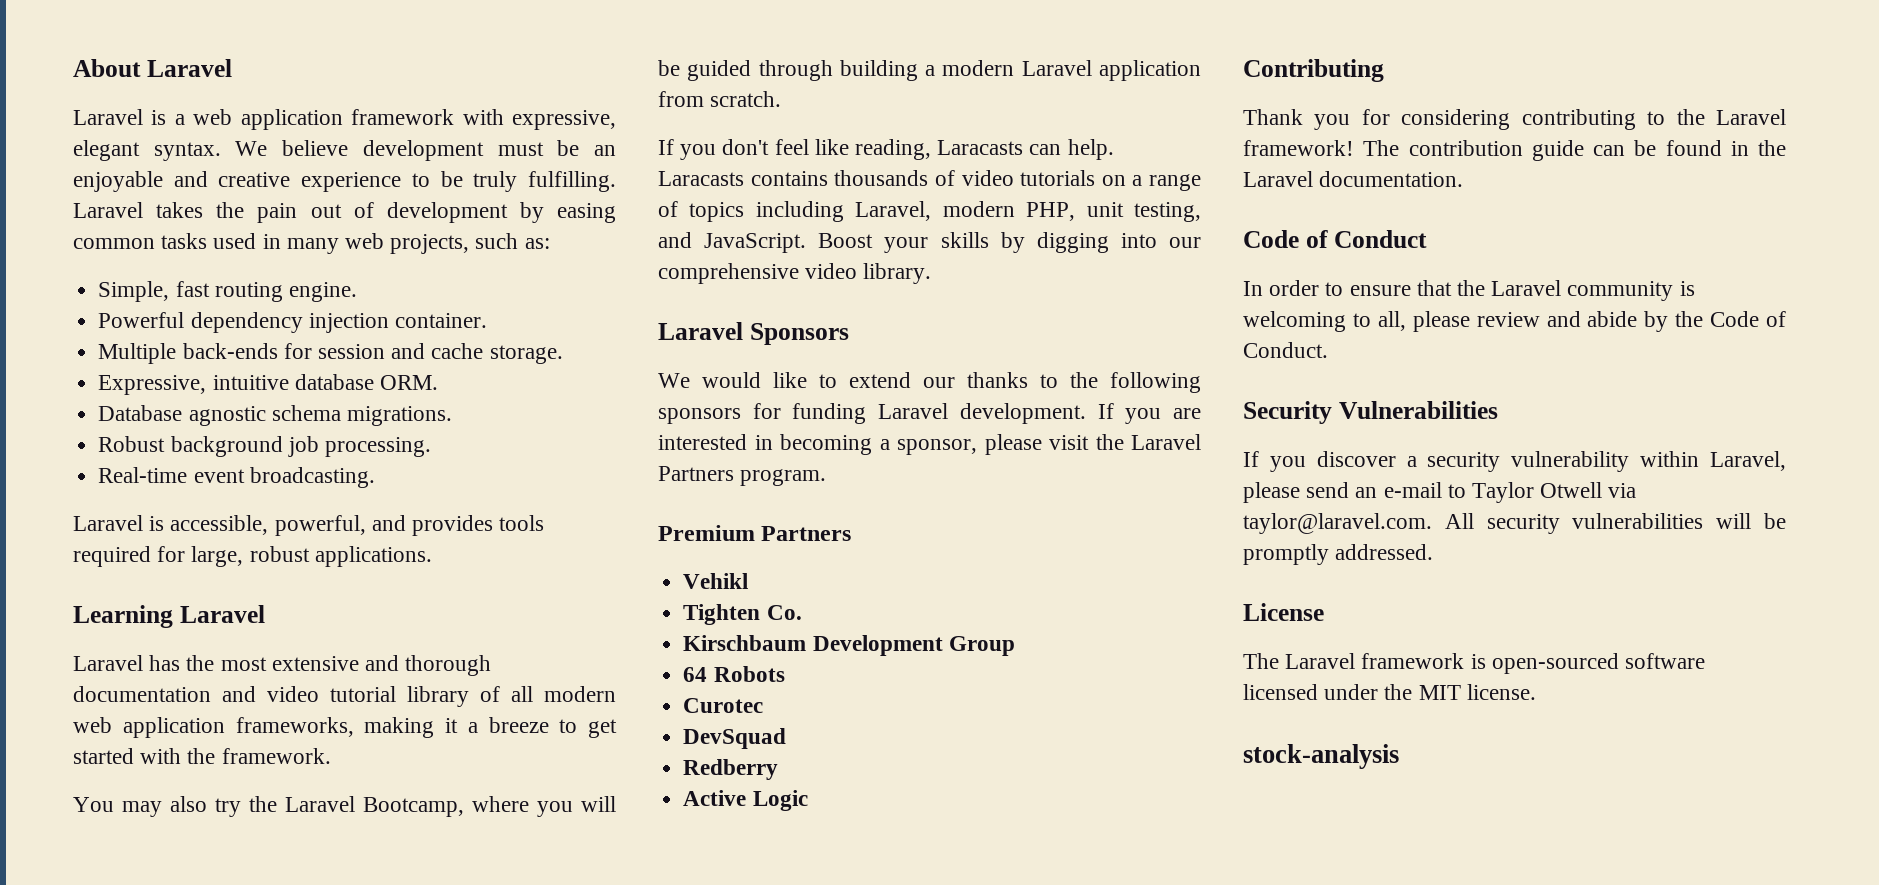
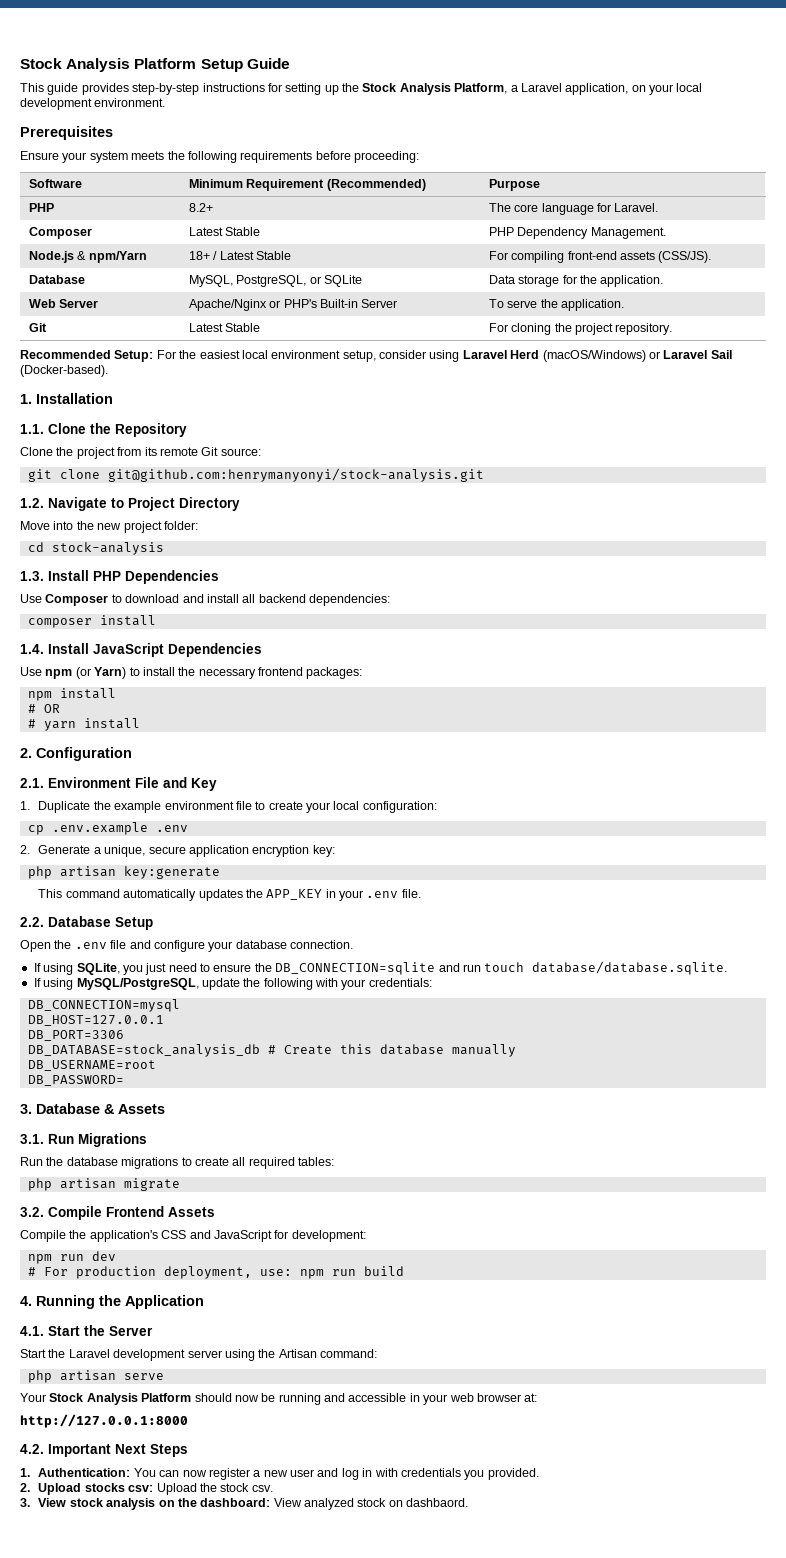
- About Laravel
- Laravel is a web application framework with expressive, elegant syntax. We believe development must be an enjoyable and creative experience to be truly fulfilling. Laravel takes the pain out of development by easing common tasks used in many web projects, such as:
- Simple, fast routing engine.
- Powerful dependency injection container.
- Multiple back-ends for session and cache storage.
- Expressive, intuitive database ORM.
- Database agnostic schema migrations.
- Robust background job processing.
- Real-time event broadcasting.
- Laravel is accessible, powerful, and provides tools required for large, robust applications.
- Learning Laravel
- Laravel has the most extensive and thorough documentation and video tutorial library of all modern web application frameworks, making it a breeze to get started with the framework.
- You may also try the Laravel Bootcamp, where you will be guided through building a modern Laravel application from scratch.
- If you don't feel like reading, Laracasts can help. Laracasts contains thousands of video tutorials on a range of topics including Laravel, modern PHP, unit testing, and JavaScript. Boost your skills by digging into our comprehensive video library.
- Laravel Sponsors
- We would like to extend our thanks to the following sponsors for funding Laravel development. If you are interested in becoming a sponsor, please visit the Laravel Partners program.
- Premium Partners
- Vehikl
- Tighten Co.
- Kirschbaum Development Group
- 64 Robots
- Curotec
- DevSquad
- Redberry
- Active Logic
- Contributing
- Thank you for considering contributing to the Laravel framework! The contribution guide can be found in the Laravel documentation.
- Code of Conduct
- In order to ensure that the Laravel community is welcoming to all, please review and abide by the Code of Conduct.
- Security Vulnerabilities
- If you discover a security vulnerability within Laravel, please send an e-mail to Taylor Otwell via taylor@laravel.com. All security vulnerabilities will be promptly addressed.
- License
- The Laravel framework is open-sourced software licensed under the MIT license.
- stock-analysis
+ Stock Analysis Platform Setup Guide
+ This guide provides step-by-step instructions for setting up the Stock Analysis Platform, a Laravel application, on your local development environment.
+ Prerequisites
+ Ensure your system meets the following requirements before proceeding:
+ Software | Minimum Requirement (Recommended) | Purpose
+ PHP | 8.2+ | The core language for Laravel.
+ Composer | Latest Stable | PHP Dependency Management.
+ Node.js & npm/Yarn | 18+ / Latest Stable | For compiling front-end assets (CSS/JS).
+ Database | MySQL, PostgreSQL, or SQLite | Data storage for the application.
+ Web Server | Apache/Nginx or PHP's Built-in Server | To serve the application.
+ Git | Latest Stable | For cloning the project repository.
+ Recommended Setup: For the easiest local environment setup, consider using Laravel Herd (macOS/Windows) or Laravel Sail (Docker-based).
+ 1. Installation
+ 1.1. Clone the Repository
+ Clone the project from its remote Git source:
+ git clone git@github.com:henrymanyonyi/stock-analysis.git
+ 1.2. Navigate to Project Directory
+ Move into the new project folder:
+ cd stock-analysis
+ 1.3. Install PHP Dependencies
+ Use Composer to download and install all backend dependencies:
+ composer install
+ 1.4. Install JavaScript Dependencies
+ Use npm (or Yarn) to install the necessary frontend packages:
+ npm install
+ # OR
+ # yarn install
+ 2. Configuration
+ 2.1. Environment File and Key
+ 1. Duplicate the example environment file to create your local configuration:
+ cp .env.example .env
+ 2. Generate a unique, secure application encryption key:
+ php artisan key:generate
+ This command automatically updates the APP_KEY in your .env file.
+ 2.2. Database Setup
+ Open the .env file and configure your database connection.
+ If using SQLite, you just need to ensure the DB_CONNECTION=sqlite and run touch database/database.sqlite.
+ If using MySQL/PostgreSQL, update the following with your credentials:
+ DB_CONNECTION=mysql
+ DB_HOST=127.0.0.1
+ DB_PORT=3306
+ DB_DATABASE=stock_analysis_db # Create this database manually
+ DB_USERNAME=root
+ DB_PASSWORD=
+ 3. Database & Assets
+ 3.1. Run Migrations
+ Run the database migrations to create all required tables:
+ php artisan migrate
+ 3.2. Compile Frontend Assets
+ Compile the application's CSS and JavaScript for development:
+ npm run dev
+ # For production deployment, use: npm run build
+ 4. Running the Application
+ 4.1. Start the Server
+ Start the Laravel development server using the Artisan command:
+ php artisan serve
+ Your Stock Analysis Platform should now be running and accessible in your web browser at:
+ http://127.0.0.1:8000
+ 4.2. Important Next Steps
+ 1. Authentication: You can now register a new user and log in with credentials you provided.
+ 2. Upload stocks csv: Upload the stock csv.
+ 3. View stock analysis on the dashboard: View analyzed stock on dashbaord.

